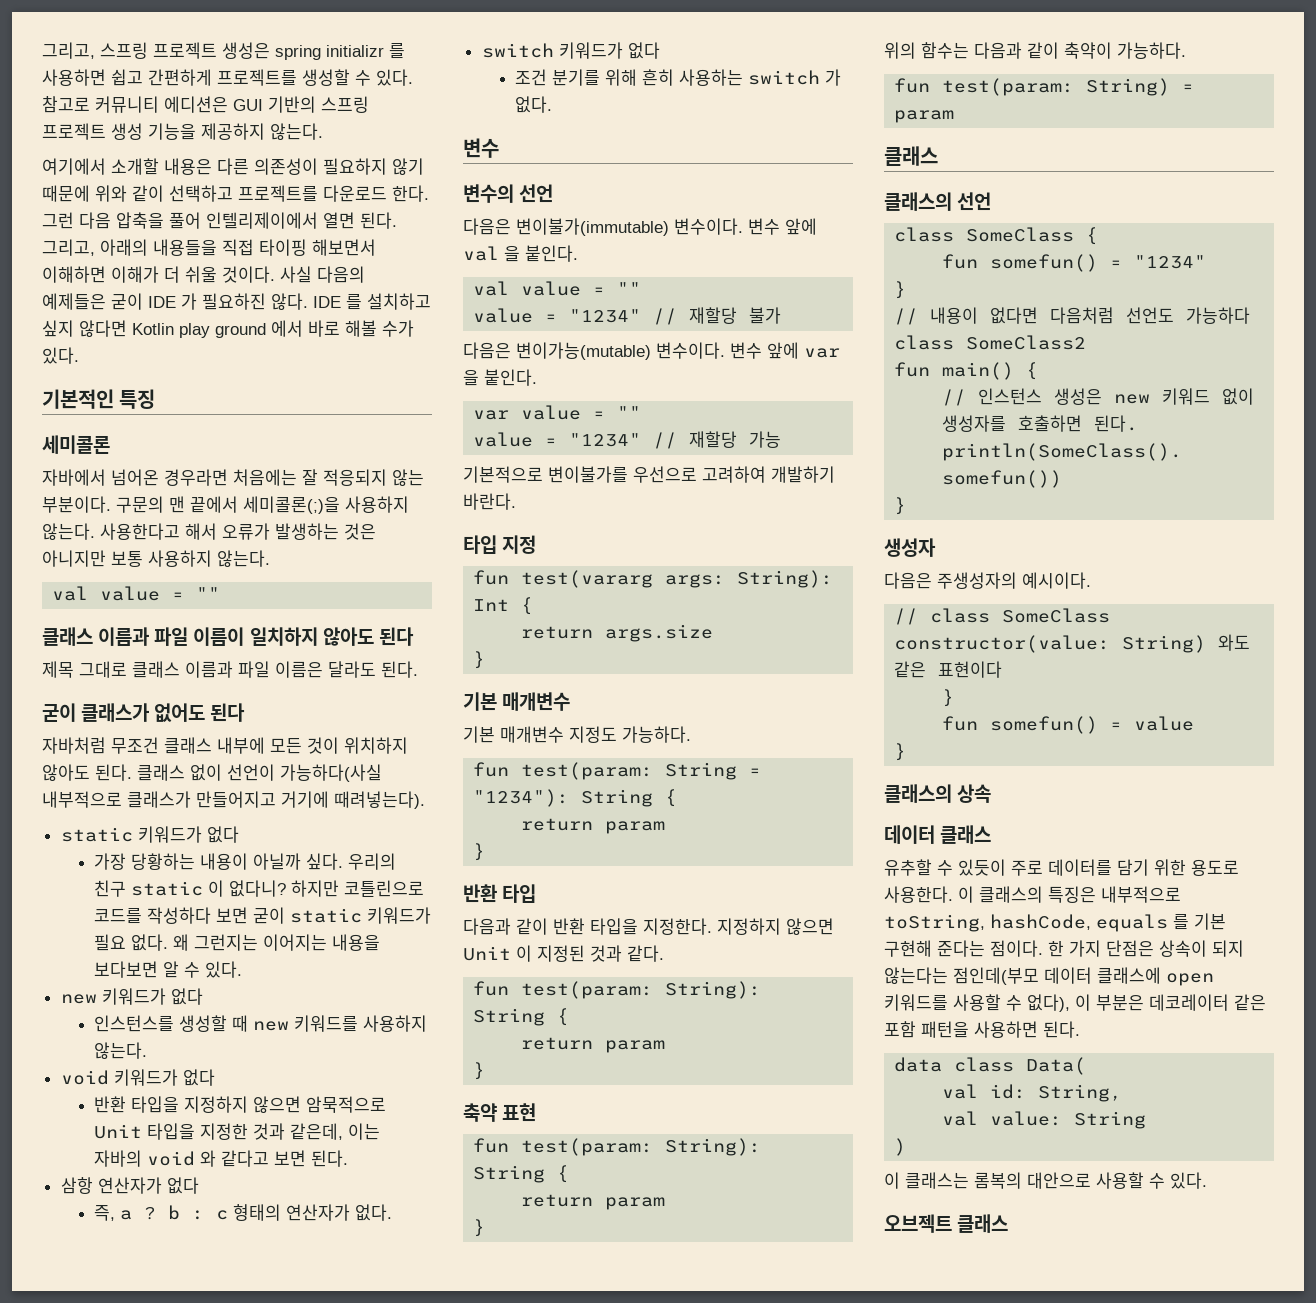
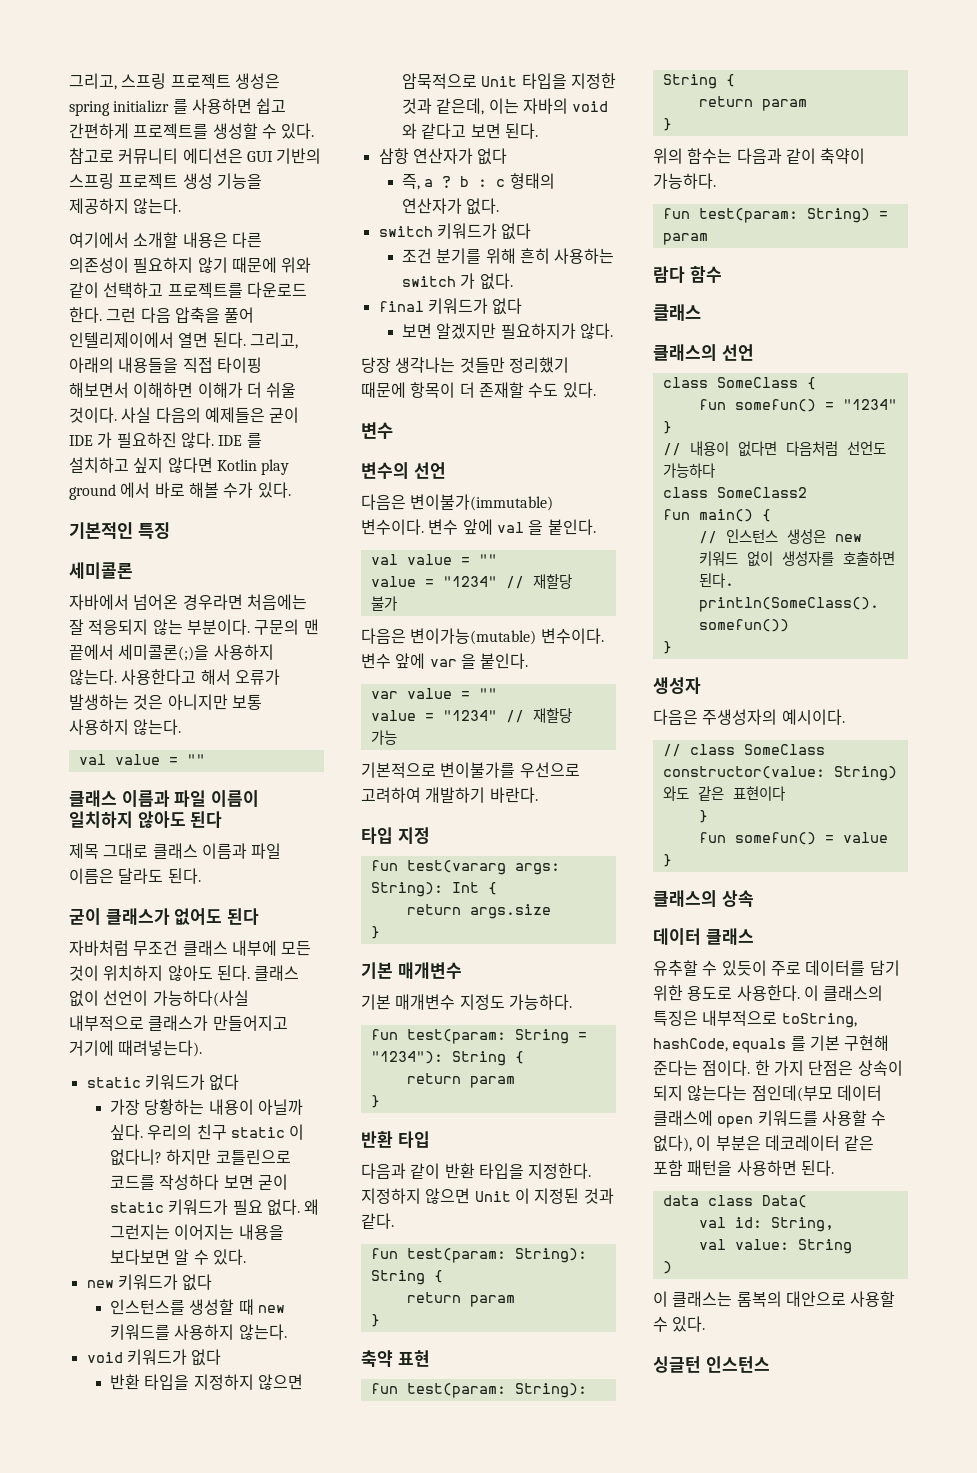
+ final 키워드가 없다
+ 보면 알겠지만 필요하지가 않다.
+ 당장 생각나는 것들만 정리했기 때문에 항목이 더 존재할 수도 있다.
+ 람다 함수
- 오브젝트 클래스
+ 싱글턴 인스턴스

